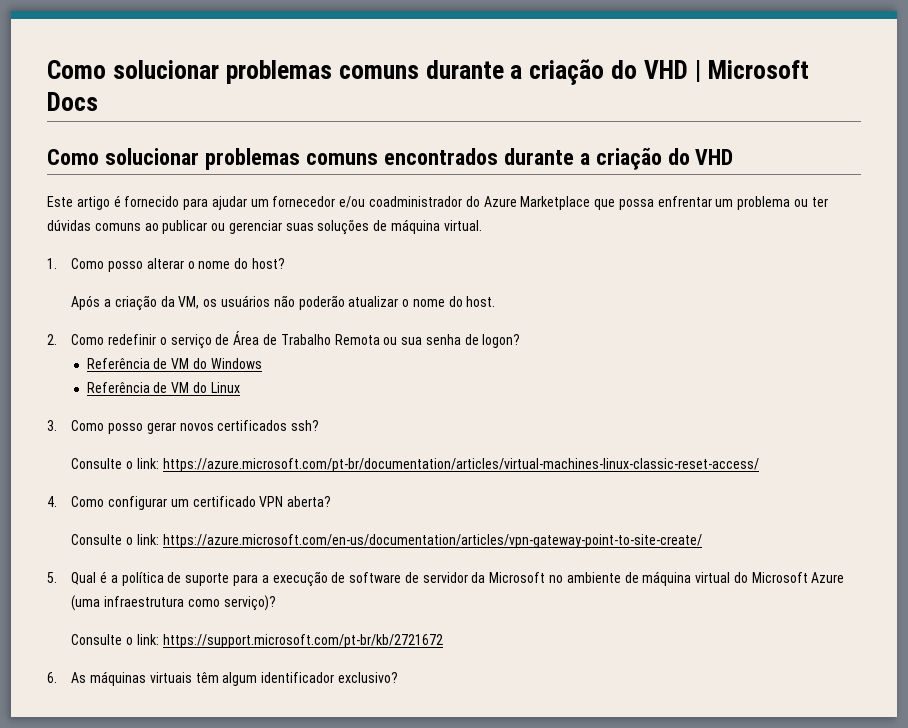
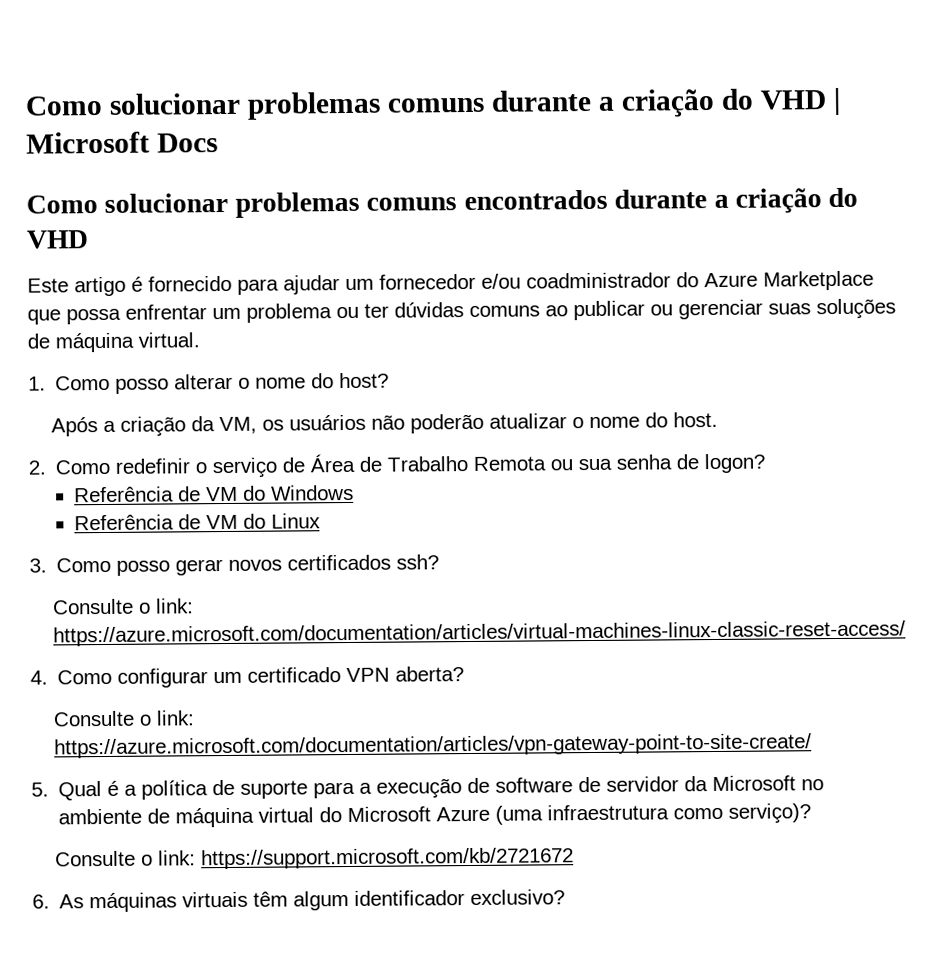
- Consulte o link: https://azure.microsoft.com/pt-br/documentation/articles/virtual-machines-linux-classic-reset-access/
+ Consulte o link: https://azure.microsoft.com/documentation/articles/virtual-machines-linux-classic-reset-access/
- Consulte o link: https://azure.microsoft.com/en-us/documentation/articles/vpn-gateway-point-to-site-create/
+ Consulte o link: https://azure.microsoft.com/documentation/articles/vpn-gateway-point-to-site-create/
- Consulte o link: https://support.microsoft.com/pt-br/kb/2721672
+ Consulte o link: https://support.microsoft.com/kb/2721672

